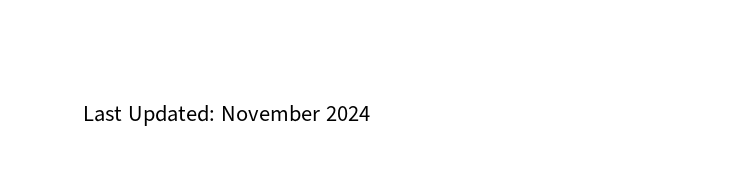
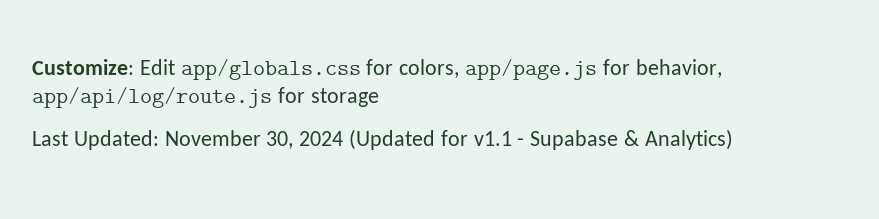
- Last Updated: November 2024
+ Customize: Edit app/globals.css for colors, app/page.js for behavior, app/api/log/route.js for storage
+ Last Updated: November 30, 2024 (Updated for v1.1 - Supabase & Analytics)

